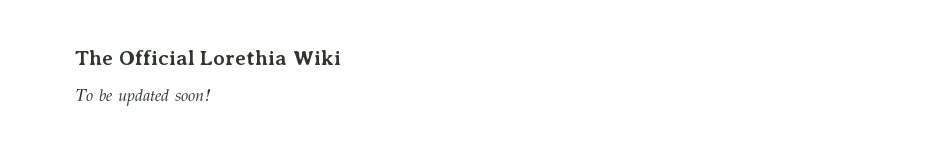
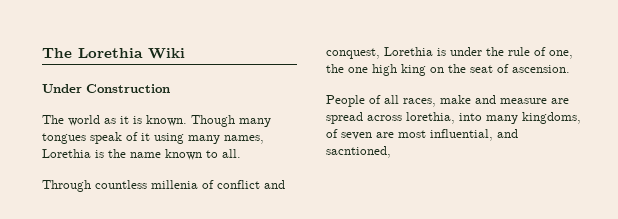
- The Official Lorethia Wiki
+ The Lorethia Wiki
- To be updated soon!
+ Under Construction
+ The world as it is known. Though many tongues speak of it using many names, Lorethia is the name known to all.
+ Through countless millenia of conflict and conquest, Lorethia is under the rule of one, the one high king on the seat of ascension.
+ People of all races, make and measure are spread across lorethia, into many kingdoms, of seven are most influential, and sacntioned,

